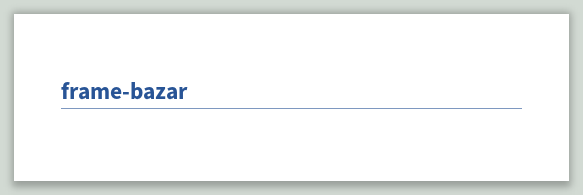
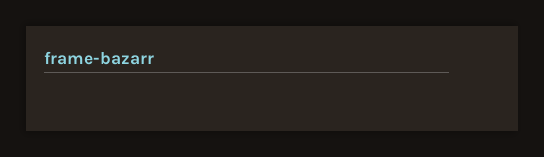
- frame-bazar
+ frame-bazarr

